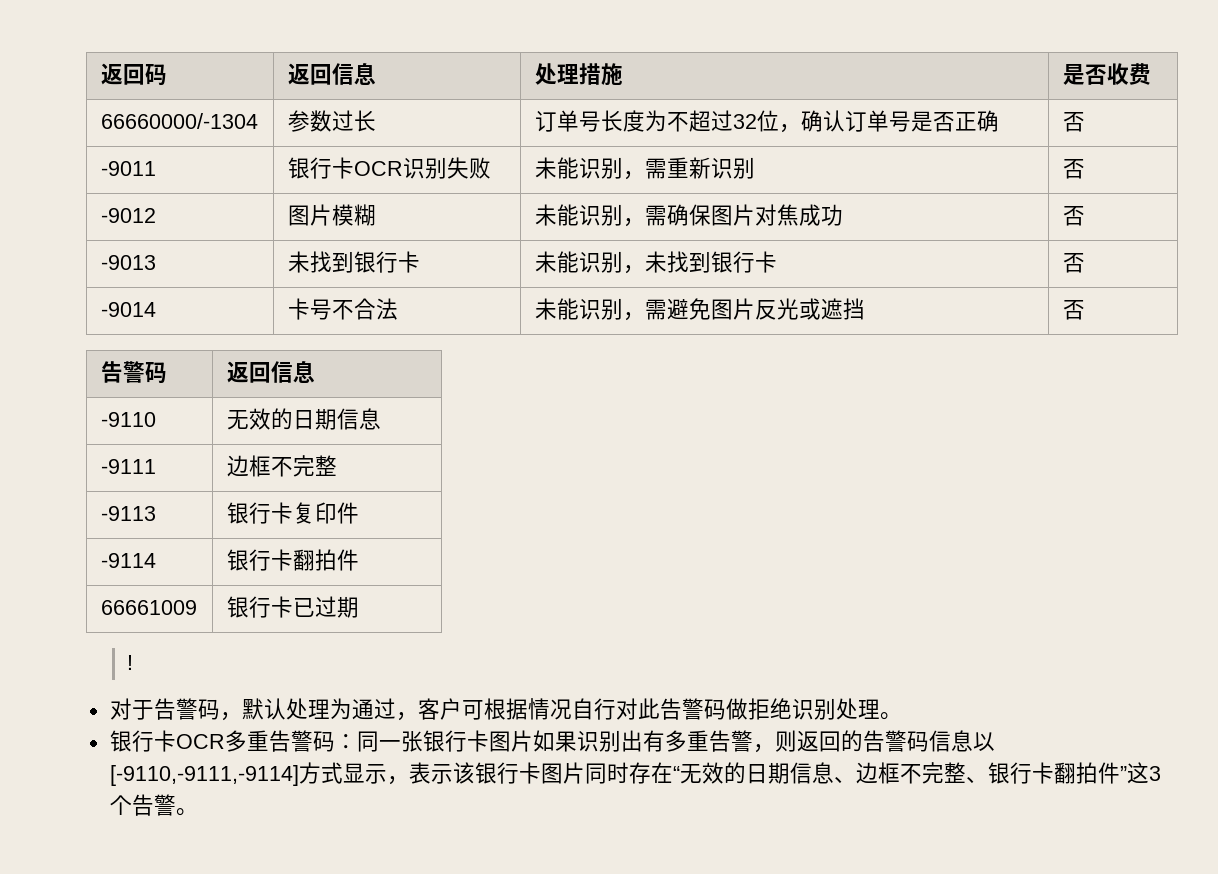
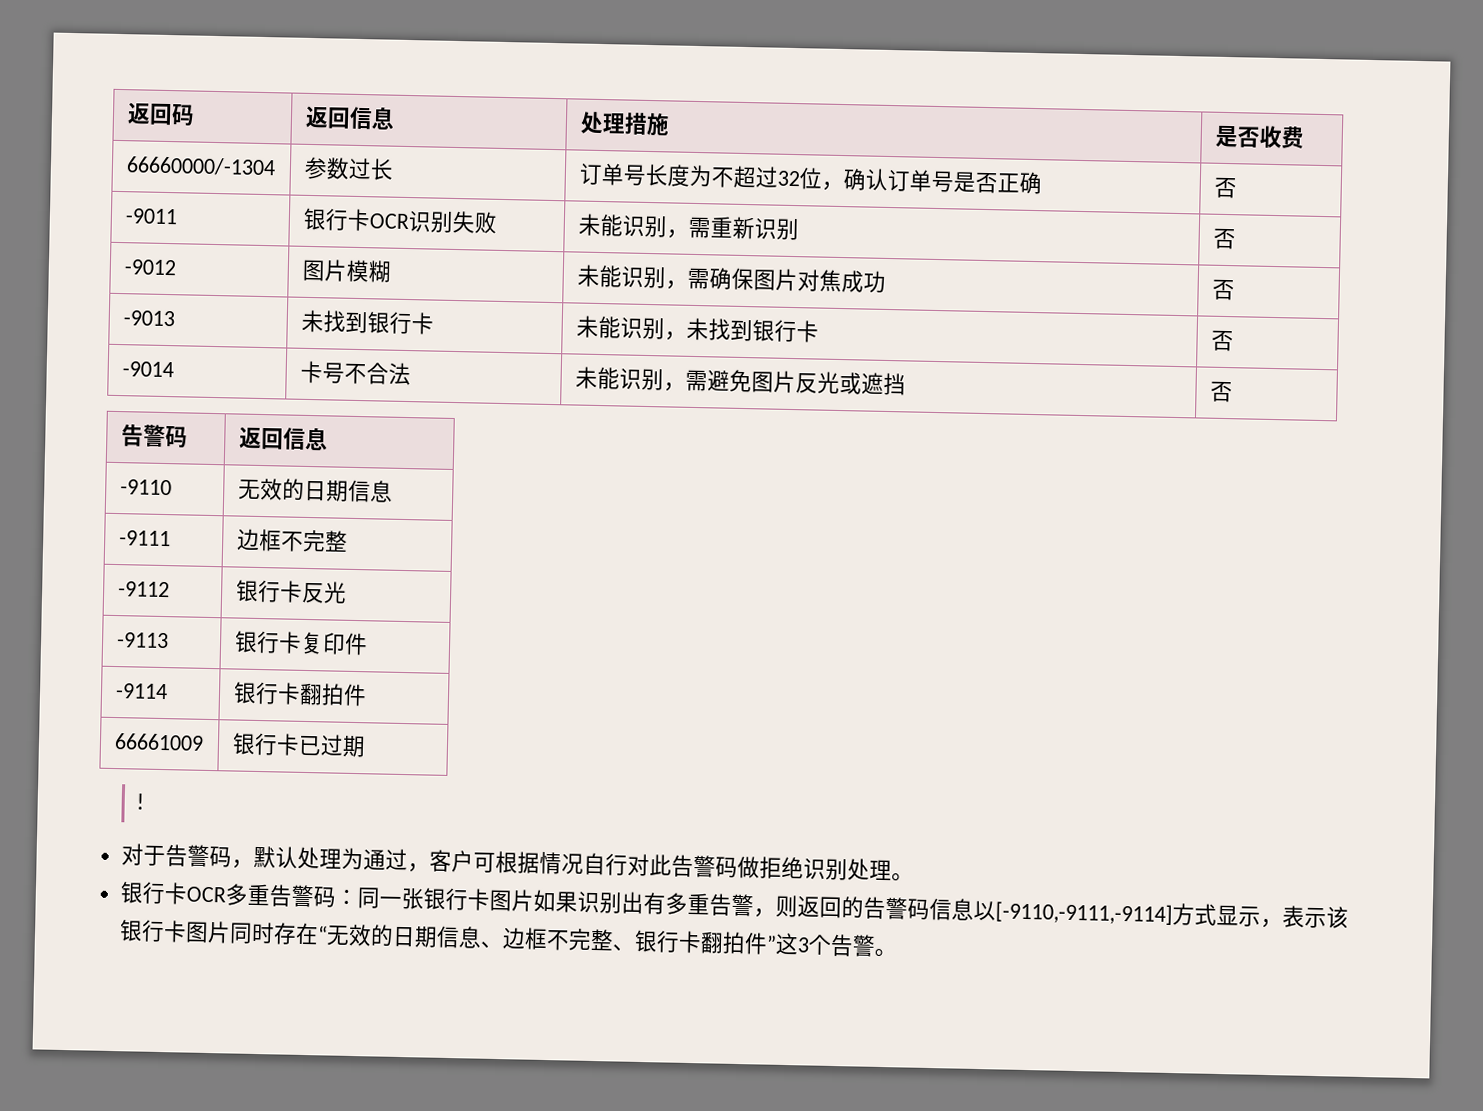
+ -9112 | 银行卡反光

